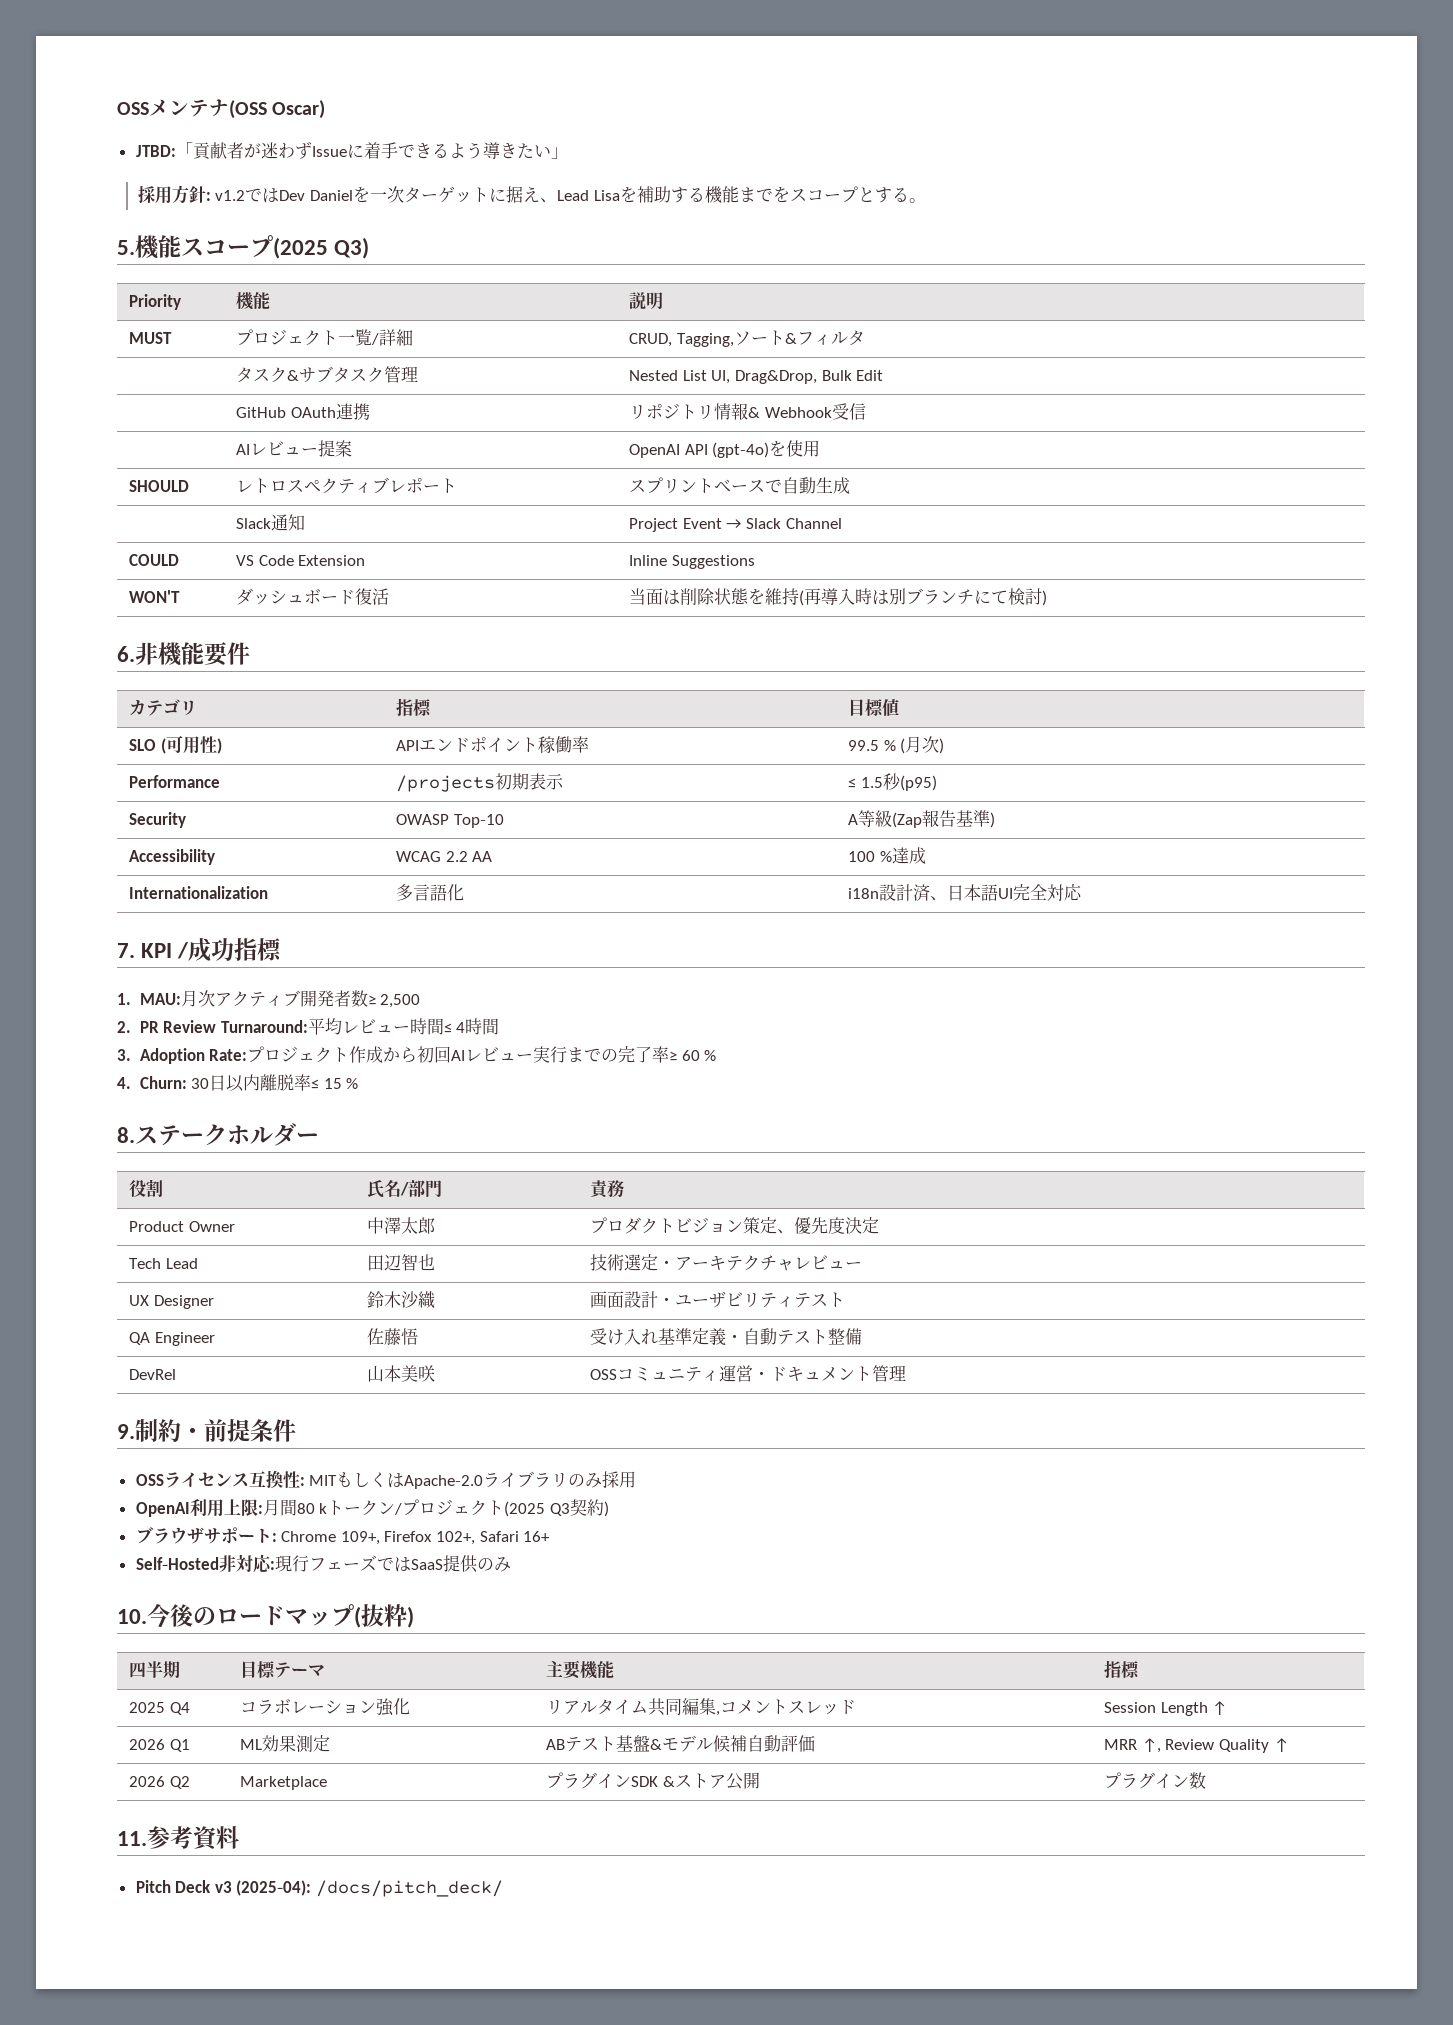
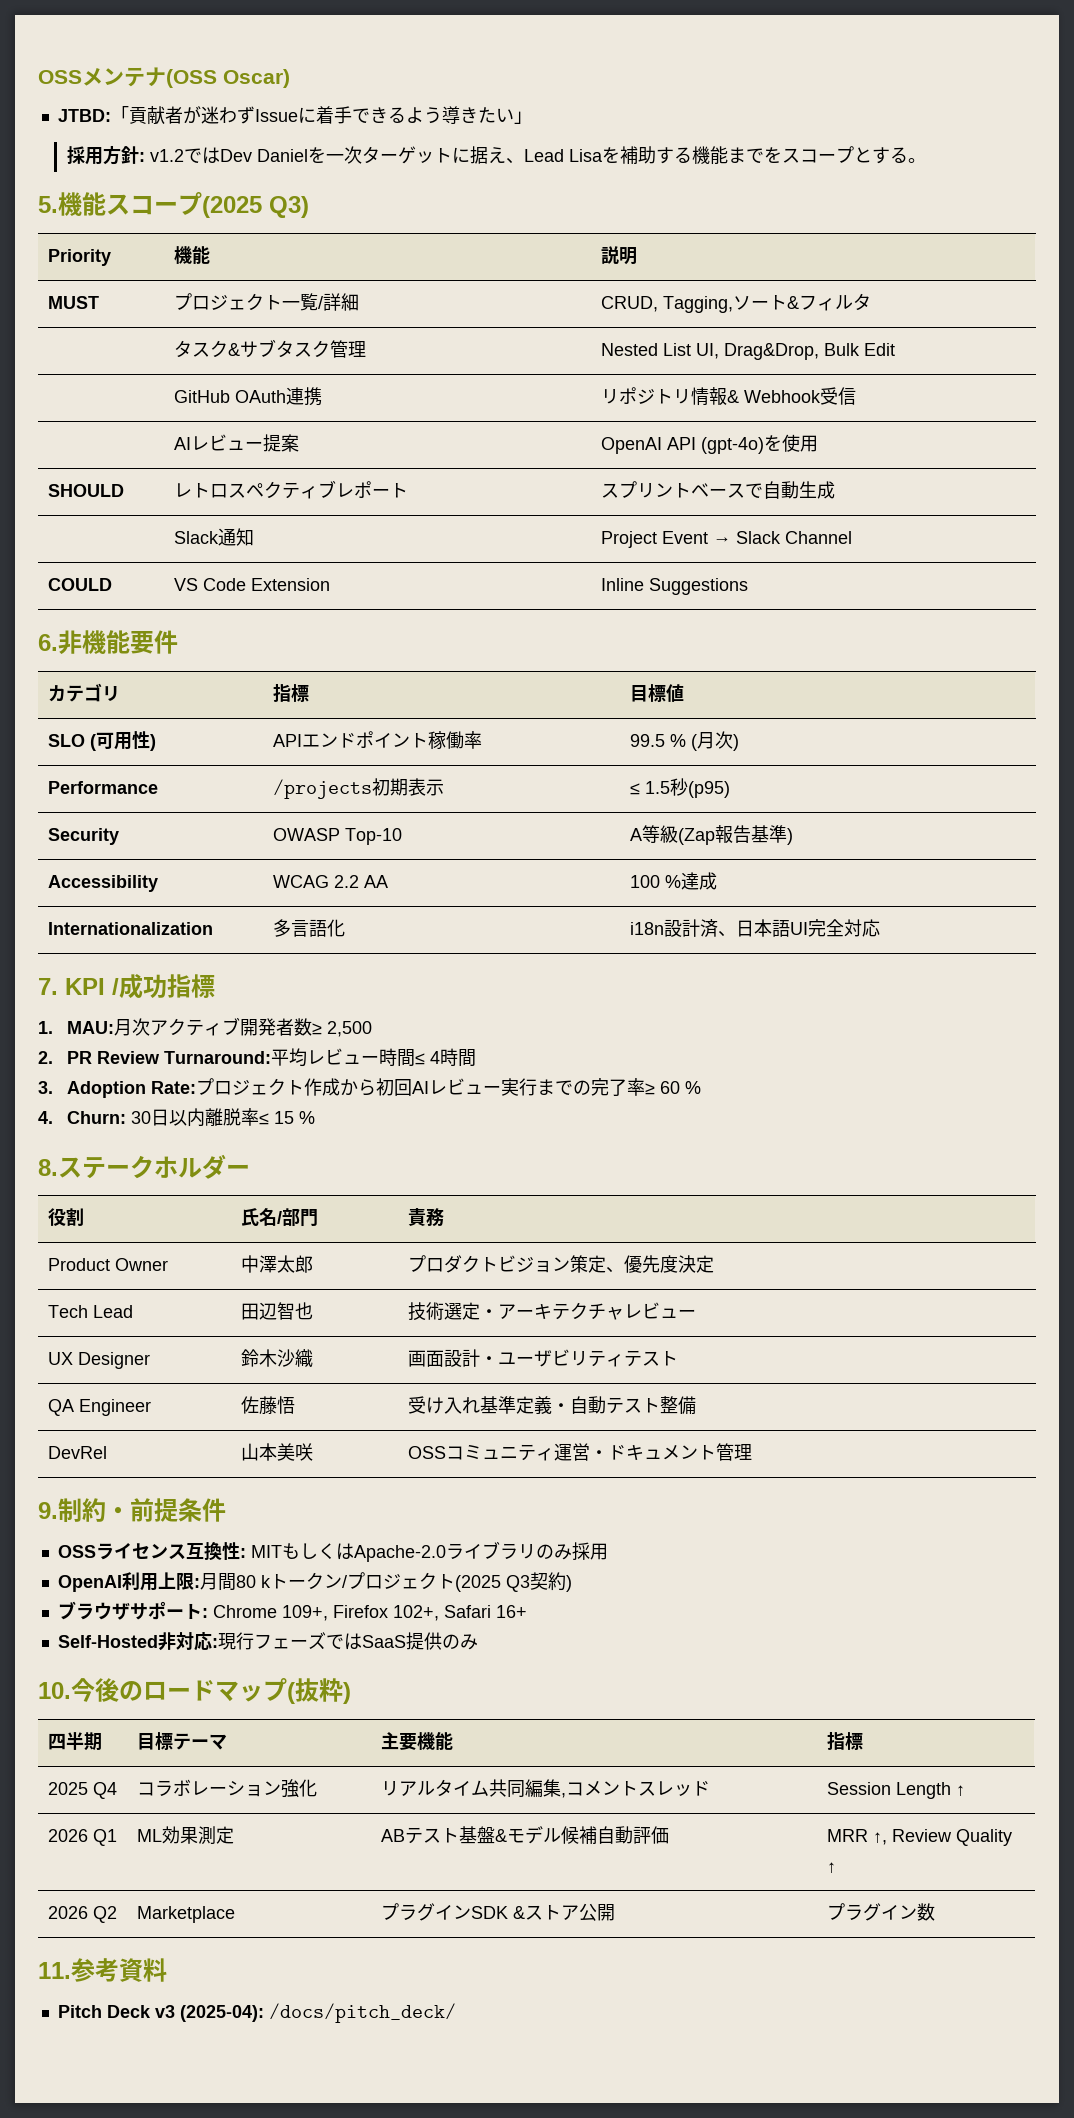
- WON'T | ダッシュボード復活 | 当面は削除状態を維持(再導入時は別ブランチにて検討)

